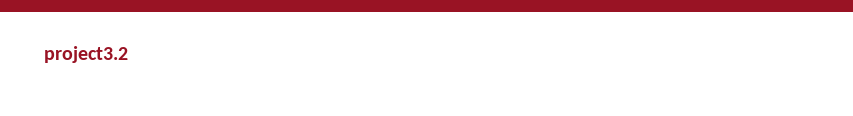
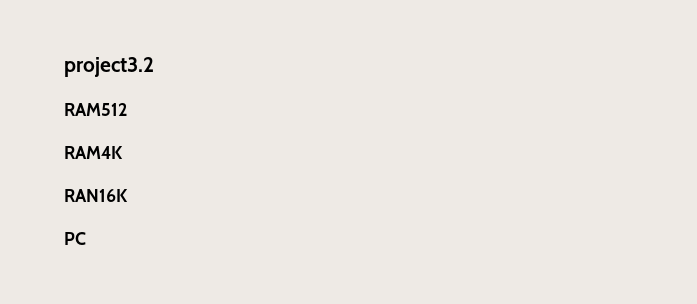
+ RAM512
+ RAM4K
+ RAN16K
+ PC

